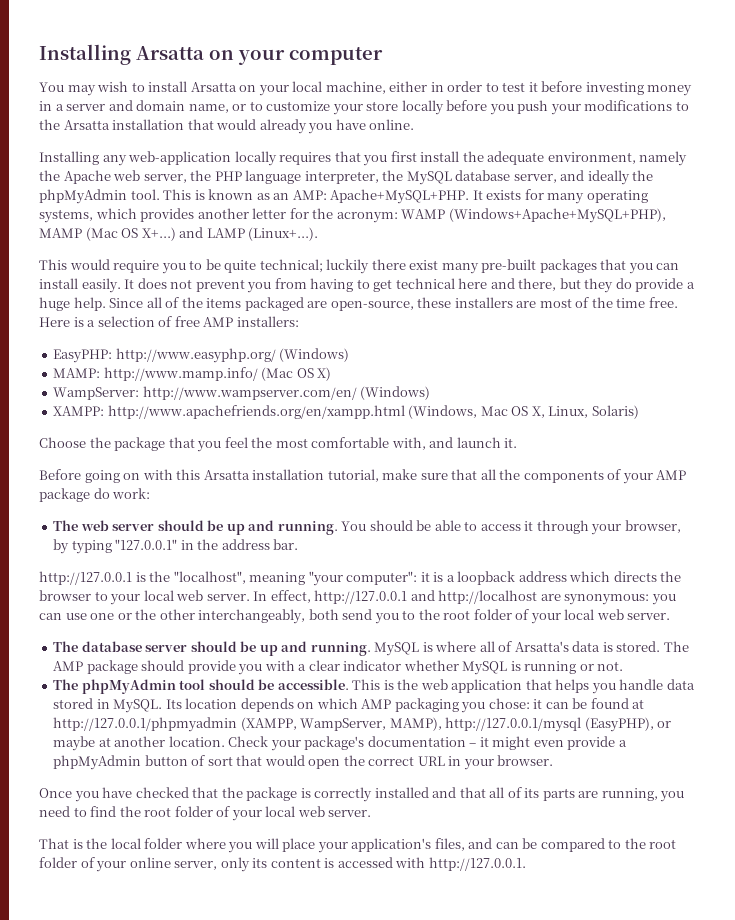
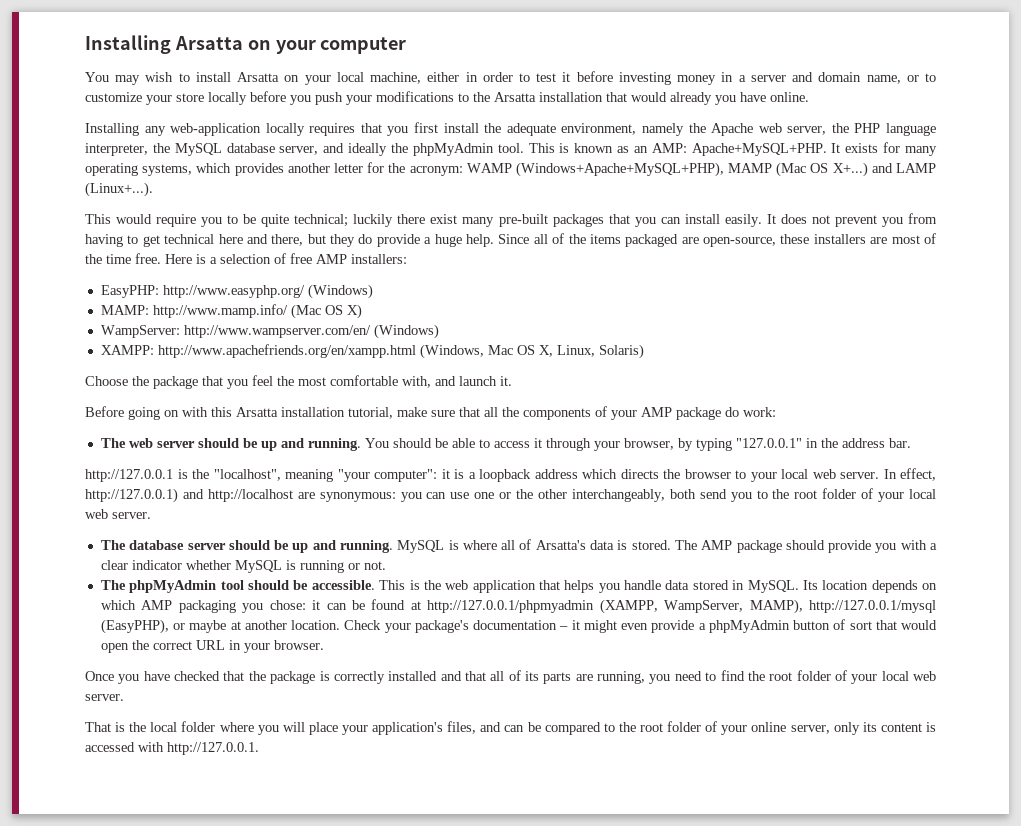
- In effect, http://127.0.0.1 and http://localhost are synonymous: you can use one or the other interchangeably, both send you to the root folder of your local web server.
+ In effect, http://127.0.0.1) and http://localhost are synonymous: you can use one or the other interchangeably, both send you to the root folder of your local web server.

